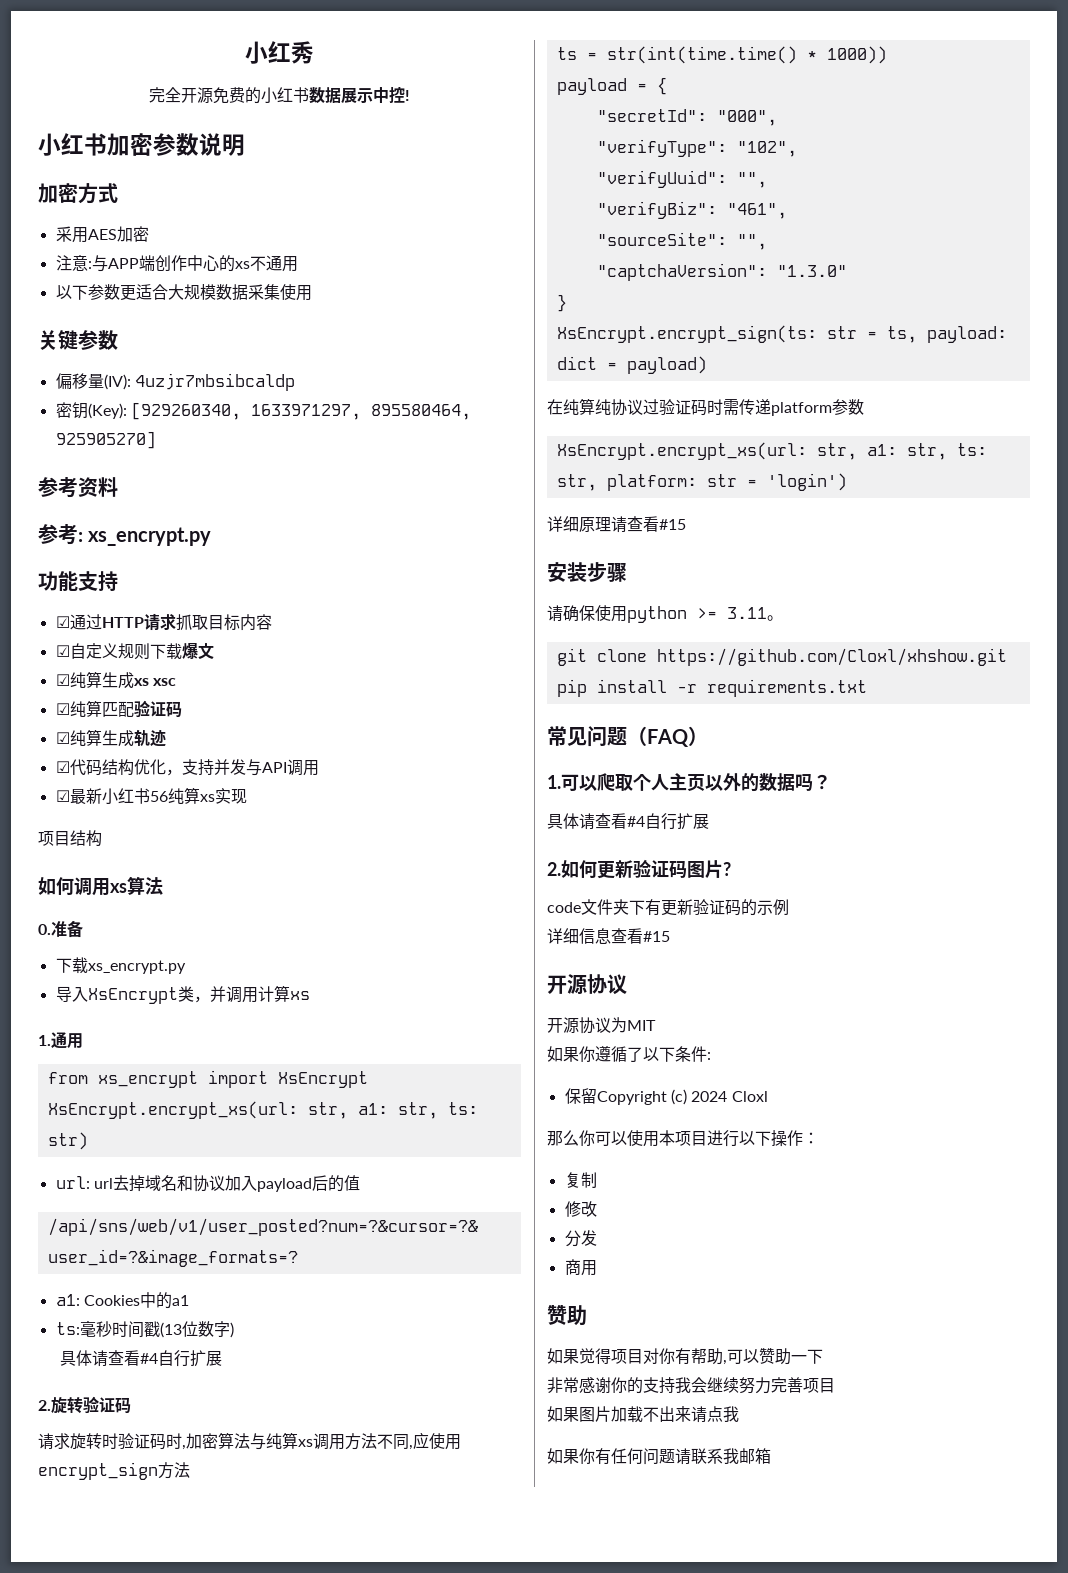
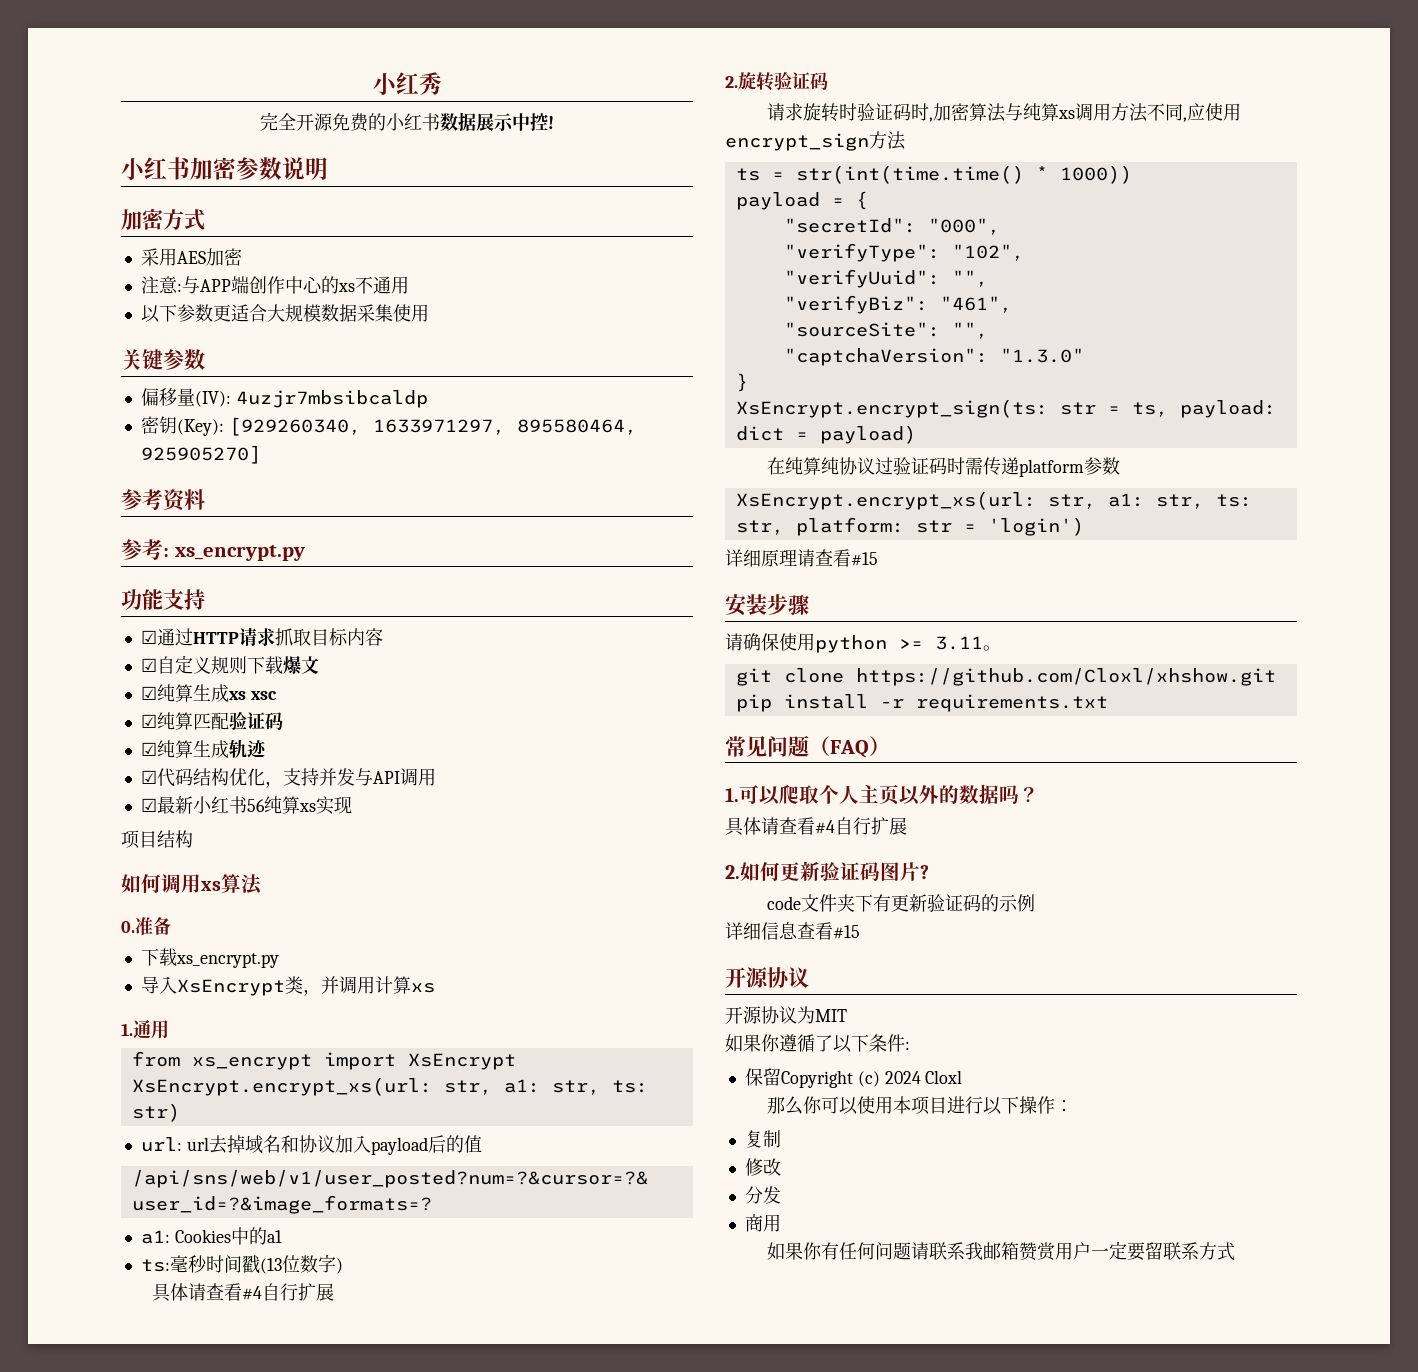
  商用
- 赞助
- 如果觉得项目对你有帮助,可以赞助一下
- 非常感谢你的支持我会继续努力完善项目
- 如果图片加载不出来请点我
- 如果你有任何问题请联系我邮箱
+ 如果你有任何问题请联系我邮箱赞赏用户一定要留联系方式

